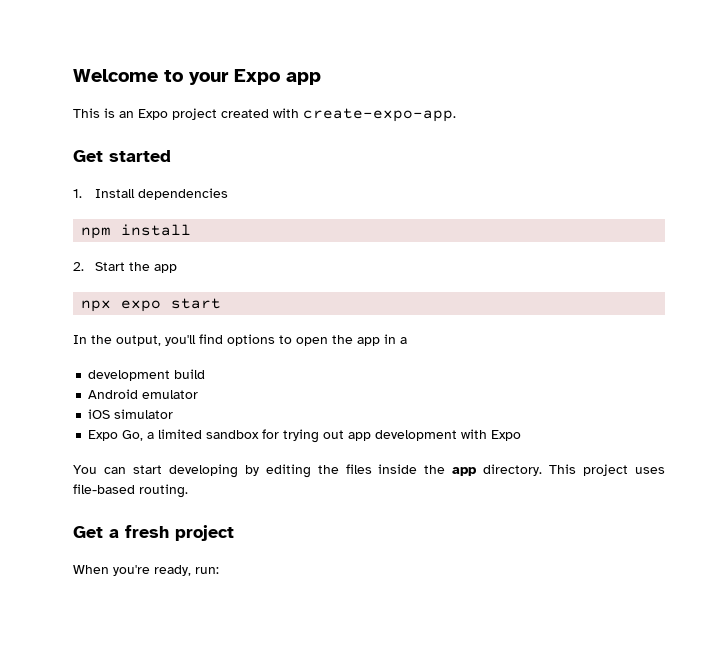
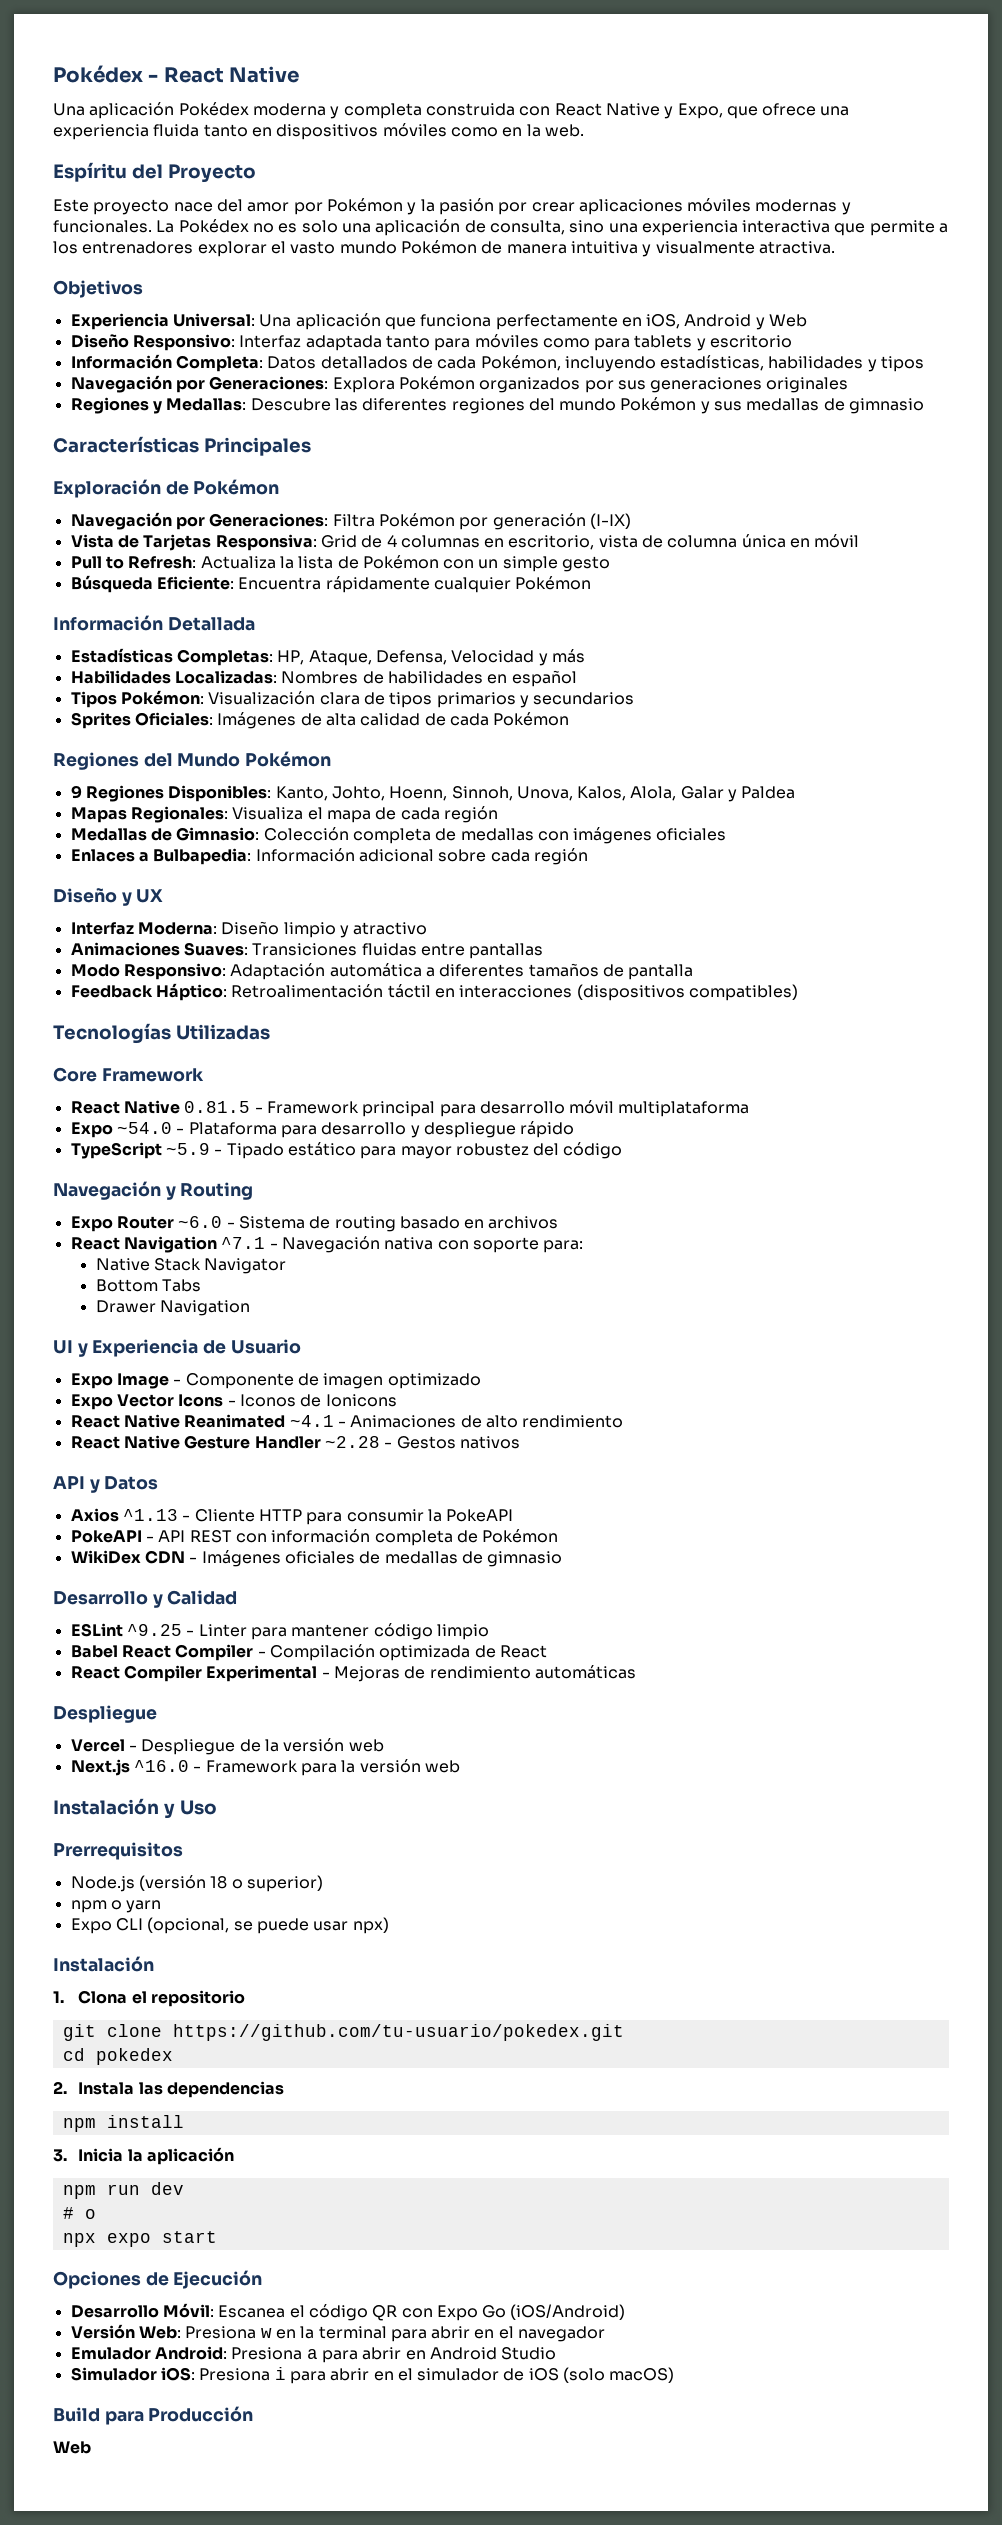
- Welcome to your Expo app
- This is an Expo project created with create-expo-app.
- Get started
- 1. Install dependencies
+ Pokédex - React Native
+ Una aplicación Pokédex moderna y completa construida con React Native y Expo, que ofrece una experiencia fluida tanto en dispositivos móviles como en la web.
+ Espíritu del Proyecto
+ Este proyecto nace del amor por Pokémon y la pasión por crear aplicaciones móviles modernas y funcionales. La Pokédex no es solo una aplicación de consulta, sino una experiencia interactiva que permite a los entrenadores explorar el vasto mundo Pokémon de manera intuitiva y visualmente atractiva.
+ Objetivos
+ Experiencia Universal: Una aplicación que funciona perfectamente en iOS, Android y Web
+ Diseño Responsivo: Interfaz adaptada tanto para móviles como para tablets y escritorio
+ Información Completa: Datos detallados de cada Pokémon, incluyendo estadísticas, habilidades y tipos
+ Navegación por Generaciones: Explora Pokémon organizados por sus generaciones originales
+ Regiones y Medallas: Descubre las diferentes regiones del mundo Pokémon y sus medallas de gimnasio
+ Características Principales
+ Exploración de Pokémon
+ Navegación por Generaciones: Filtra Pokémon por generación (I-IX)
+ Vista de Tarjetas Responsiva: Grid de 4 columnas en escritorio, vista de columna única en móvil
+ Pull to Refresh: Actualiza la lista de Pokémon con un simple gesto
+ Búsqueda Eficiente: Encuentra rápidamente cualquier Pokémon
+ Información Detallada
+ Estadísticas Completas: HP, Ataque, Defensa, Velocidad y más
+ Habilidades Localizadas: Nombres de habilidades en español
+ Tipos Pokémon: Visualización clara de tipos primarios y secundarios
+ Sprites Oficiales: Imágenes de alta calidad de cada Pokémon
+ Regiones del Mundo Pokémon
+ 9 Regiones Disponibles: Kanto, Johto, Hoenn, Sinnoh, Unova, Kalos, Alola, Galar y Paldea
+ Mapas Regionales: Visualiza el mapa de cada región
+ Medallas de Gimnasio: Colección completa de medallas con imágenes oficiales
+ Enlaces a Bulbapedia: Información adicional sobre cada región
+ Diseño y UX
+ Interfaz Moderna: Diseño limpio y atractivo
+ Animaciones Suaves: Transiciones fluidas entre pantallas
+ Modo Responsivo: Adaptación automática a diferentes tamaños de pantalla
+ Feedback Háptico: Retroalimentación táctil en interacciones (dispositivos compatibles)
+ Tecnologías Utilizadas
+ Core Framework
+ React Native 0.81.5 - Framework principal para desarrollo móvil multiplataforma
+ Expo ~54.0 - Plataforma para desarrollo y despliegue rápido
+ TypeScript ~5.9 - Tipado estático para mayor robustez del código
+ Navegación y Routing
+ Expo Router ~6.0 - Sistema de routing basado en archivos
+ React Navigation ^7.1 - Navegación nativa con soporte para:
+ Native Stack Navigator
+ Bottom Tabs
+ Drawer Navigation
+ UI y Experiencia de Usuario
+ Expo Image - Componente de imagen optimizado
+ Expo Vector Icons - Iconos de Ionicons
+ React Native Reanimated ~4.1 - Animaciones de alto rendimiento
+ React Native Gesture Handler ~2.28 - Gestos nativos
+ API y Datos
+ Axios ^1.13 - Cliente HTTP para consumir la PokeAPI
+ PokeAPI - API REST con información completa de Pokémon
+ WikiDex CDN - Imágenes oficiales de medallas de gimnasio
+ Desarrollo y Calidad
+ ESLint ^9.25 - Linter para mantener código limpio
+ Babel React Compiler - Compilación optimizada de React
+ React Compiler Experimental - Mejoras de rendimiento automáticas
+ Despliegue
+ Vercel - Despliegue de la versión web
+ Next.js ^16.0 - Framework para la versión web
+ Instalación y Uso
+ Prerrequisitos
+ Node.js (versión 18 o superior)
+ npm o yarn
+ Expo CLI (opcional, se puede usar npx)
+ Instalación
+ 1. Clona el repositorio
+ git clone https://github.com/tu-usuario/pokedex.git
+ cd pokedex
+ 2. Instala las dependencias
  npm install
- 2. Start the app
+ 3. Inicia la aplicación
+ npm run dev
+ # o
  npx expo start
- In the output, you'll find options to open the app in a
- development build
- Android emulator
- iOS simulator
- Expo Go, a limited sandbox for trying out app development with Expo
- You can start developing by editing the files inside the app directory. This project uses file-based routing.
- Get a fresh project
- When you're ready, run:
+ Opciones de Ejecución
+ Desarrollo Móvil: Escanea el código QR con Expo Go (iOS/Android)
+ Versión Web: Presiona w en la terminal para abrir en el navegador
+ Emulador Android: Presiona a para abrir en Android Studio
+ Simulador iOS: Presiona i para abrir en el simulador de iOS (solo macOS)
+ Build para Producción
+ Web

